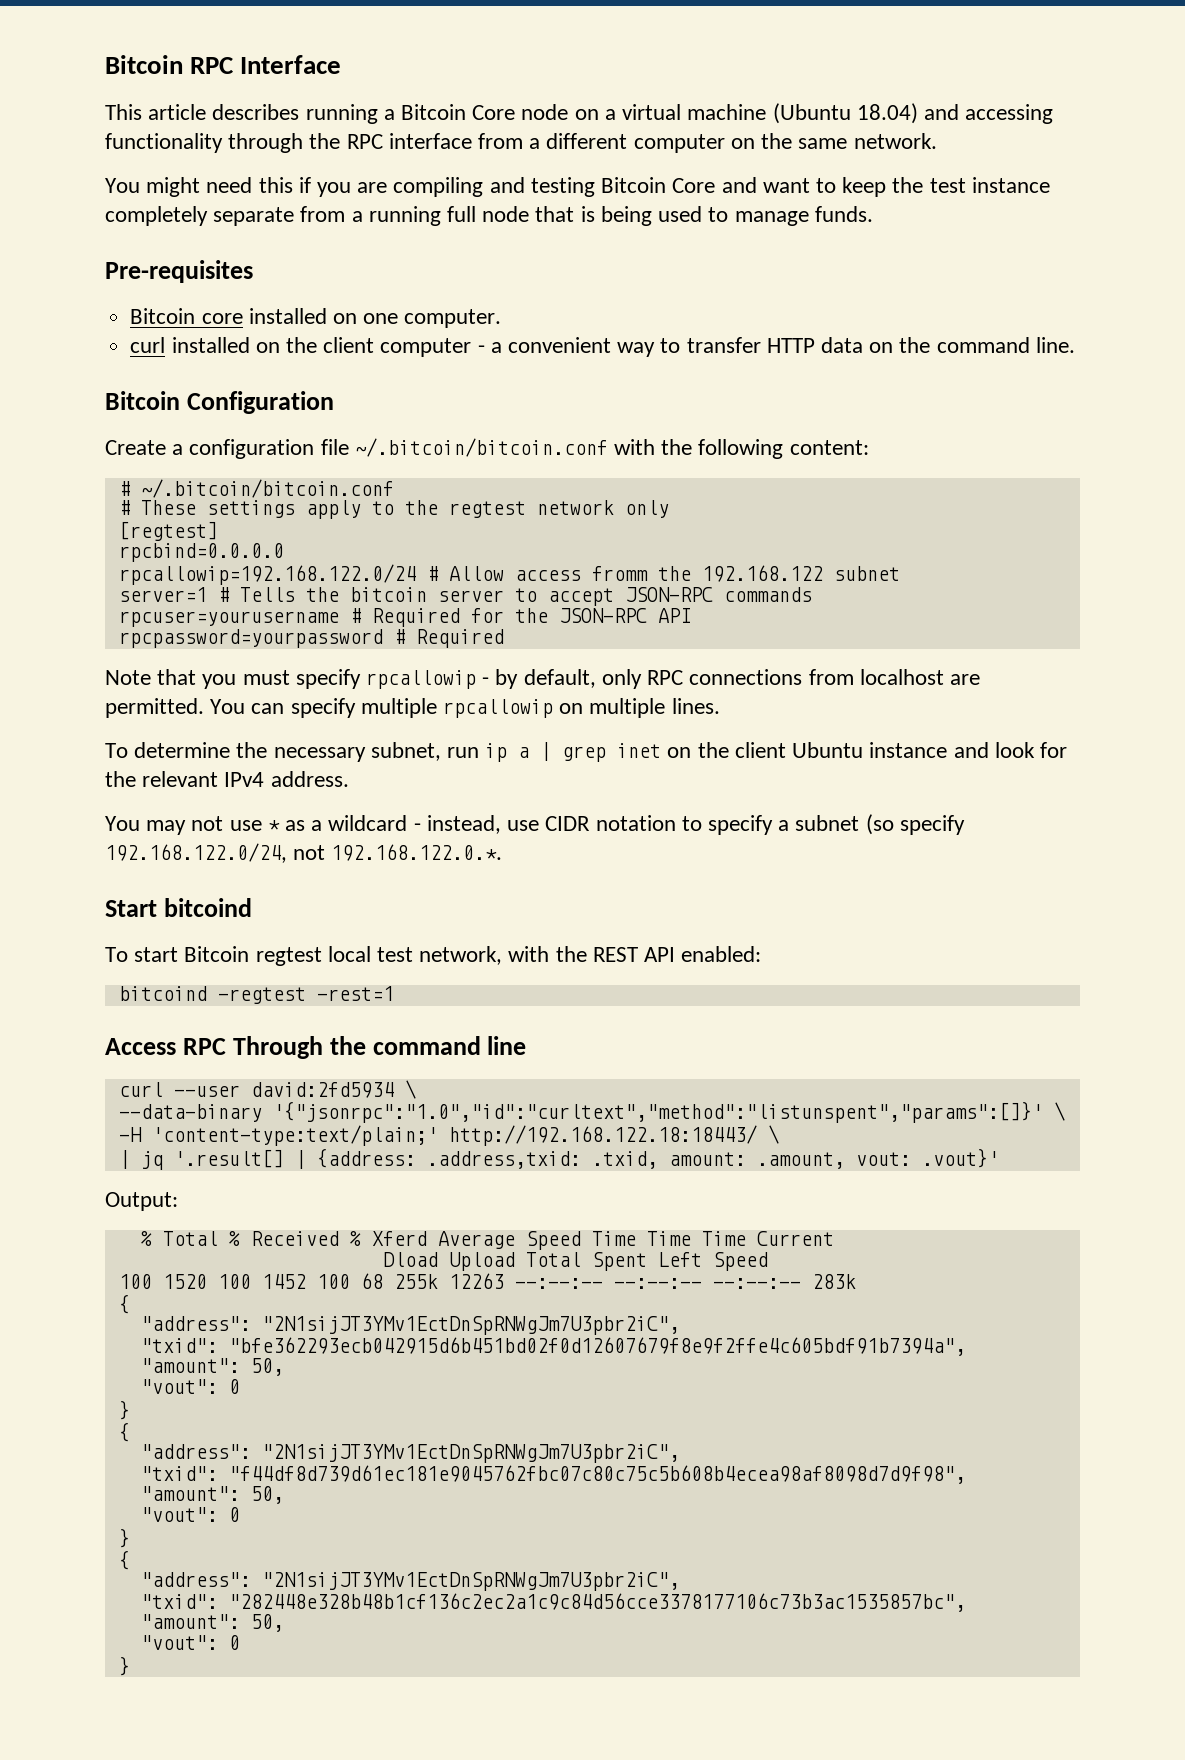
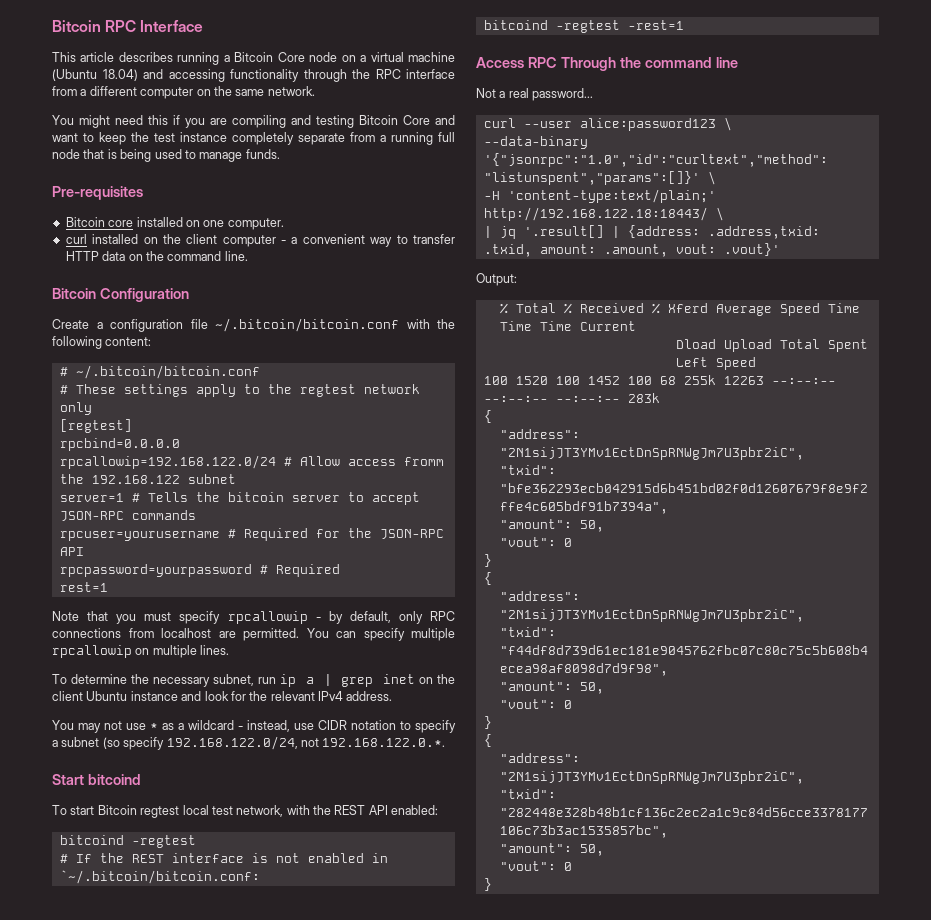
+ rest=1
  To start Bitcoin regtest local test network, with the REST API enabled:
+ bitcoind -regtest
+ # If the REST interface is not enabled in `~/.bitcoin/bitcoin.conf:
+ Not a real password...
- curl --user david:2fd5934 \
+ curl --user alice:password123 \

